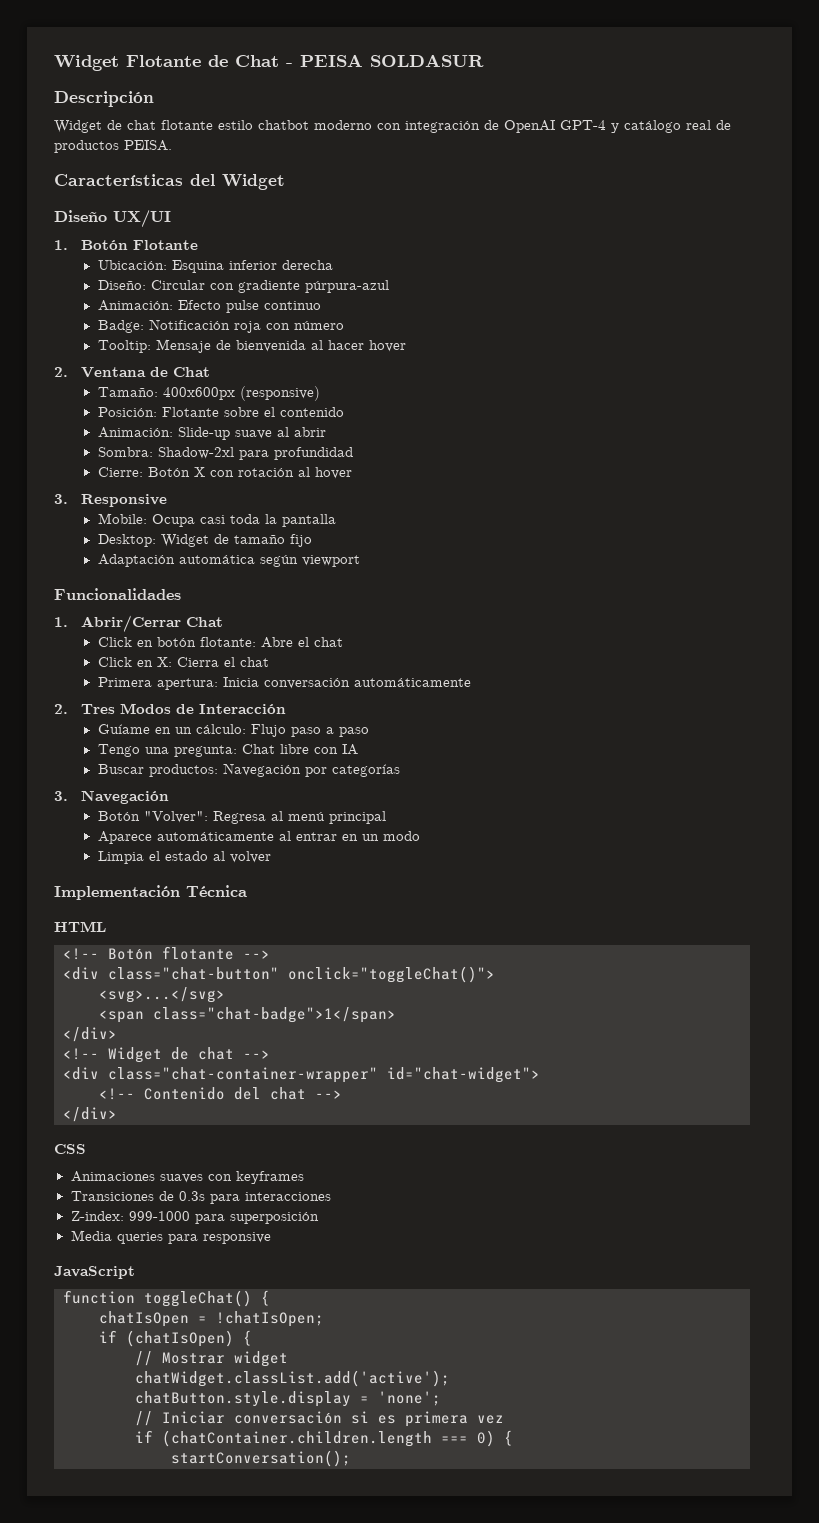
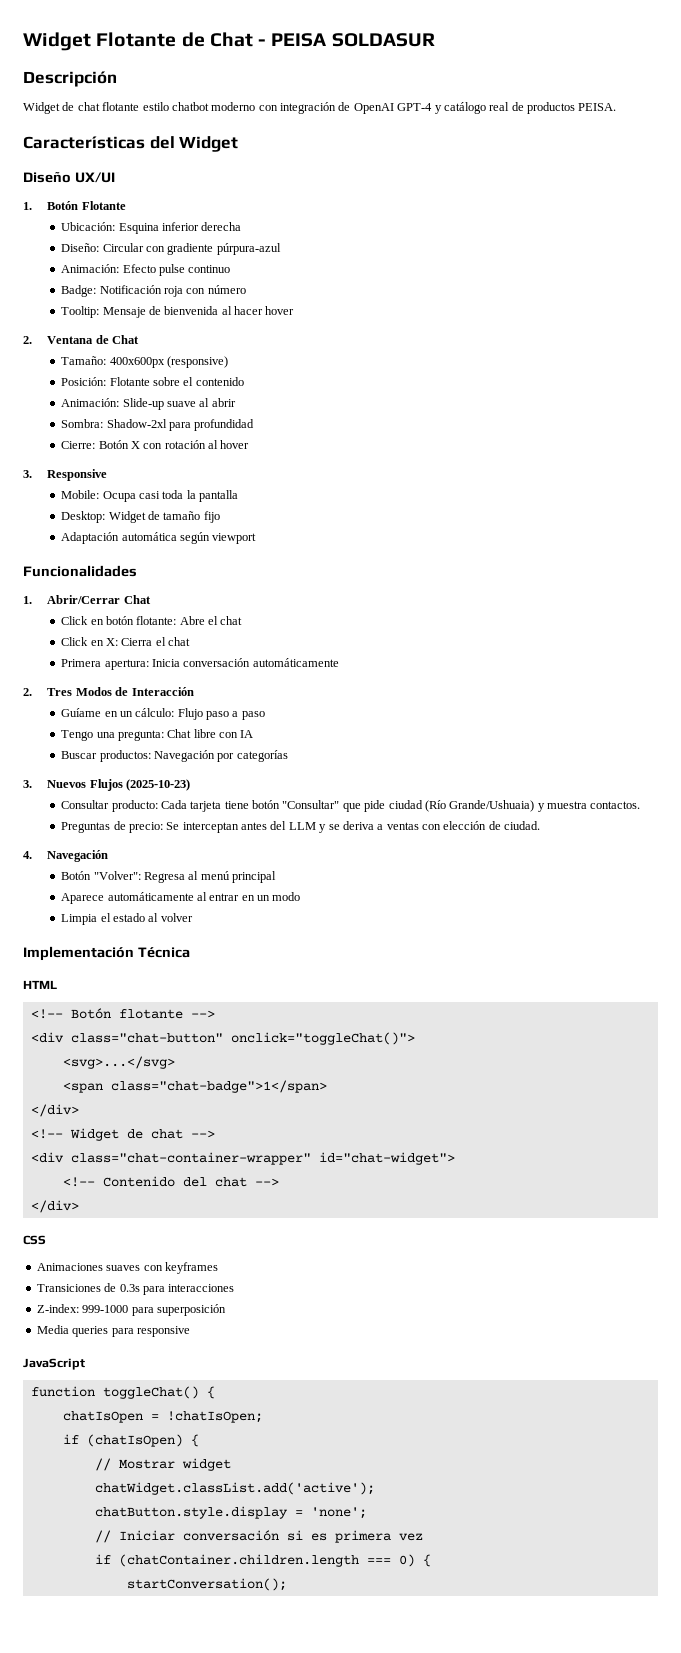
- 3. Navegación
+ 3. Nuevos Flujos (2025-10-23)
+ Consultar producto: Cada tarjeta tiene botón "Consultar" que pide ciudad (Río Grande/Ushuaia) y muestra contactos.
+ Preguntas de precio: Se interceptan antes del LLM y se deriva a ventas con elección de ciudad.
+ 4. Navegación

